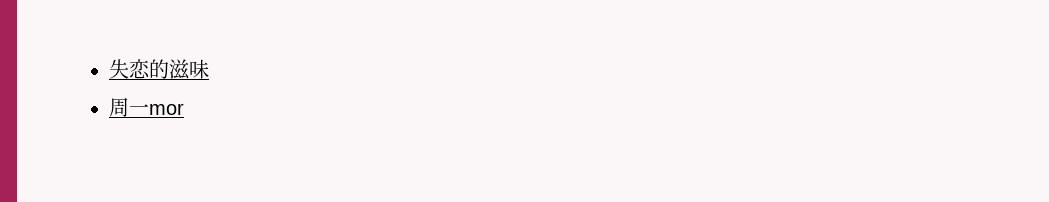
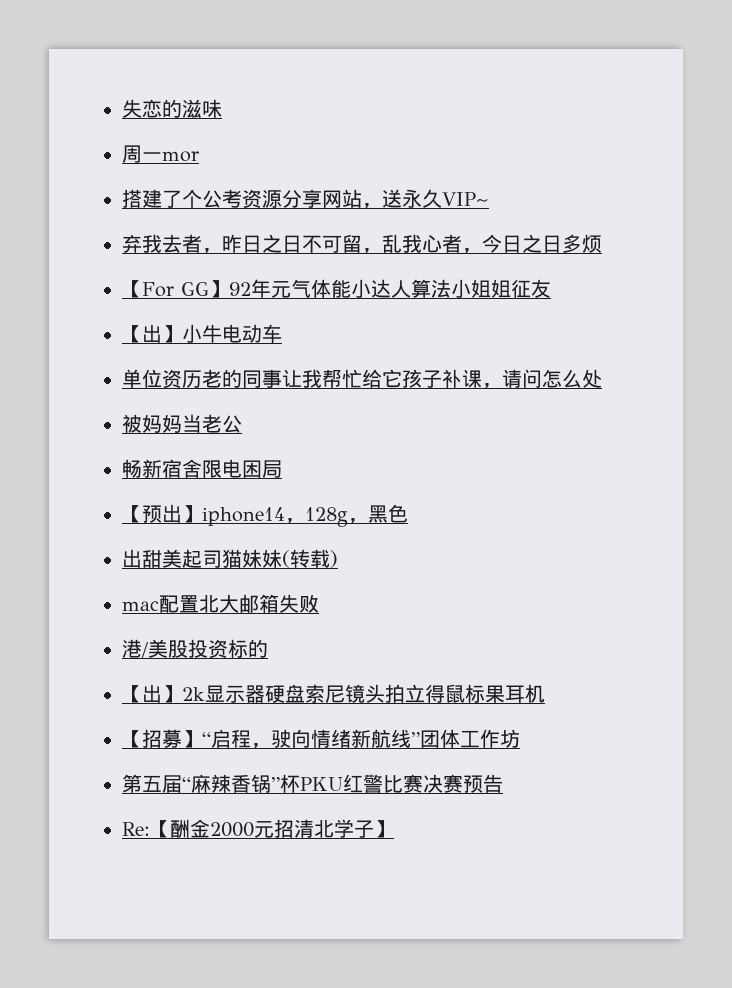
+ 搭建了个公考资源分享网站，送永久VIP~
+ 弃我去者，昨日之日不可留，乱我心者，今日之日多烦
+ 【For GG】92年元气体能小达人算法小姐姐征友
+ 【出】小牛电动车
+ 单位资历老的同事让我帮忙给它孩子补课，请问怎么处
+ 被妈妈当老公
+ 畅新宿舍限电困局
+ 【预出】iphone14，128g，黑色
+ 出甜美起司猫妹妹(转载)
+ mac配置北大邮箱失败
+ 港/美股投资标的
+ 【出】2k显示器硬盘索尼镜头拍立得鼠标果耳机
+ 【招募】“启程，驶向情绪新航线”团体工作坊
+ 第五届“麻辣香锅”杯PKU红警比赛决赛预告
+ Re:【酬金2000元招清北学子】

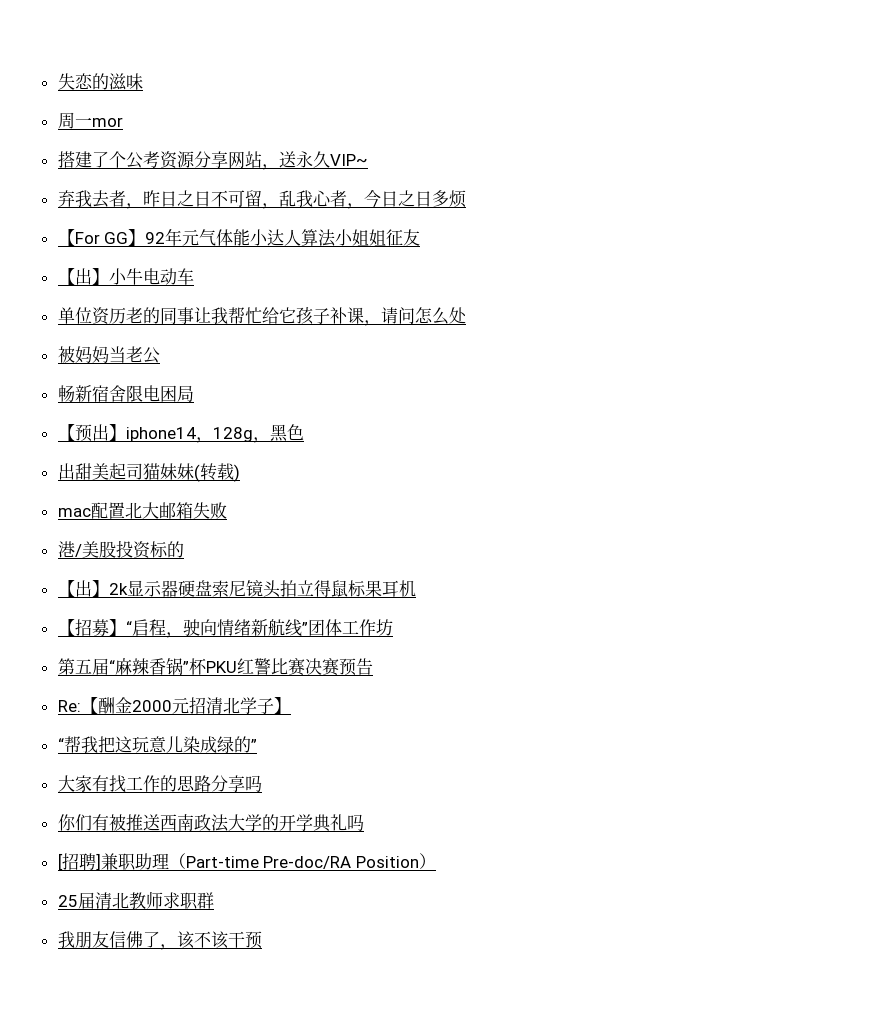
+ “帮我把这玩意儿染成绿的”
+ 大家有找工作的思路分享吗
+ 你们有被推送西南政法大学的开学典礼吗
+ [招聘]兼职助理（Part-time Pre-doc/RA Position）
+ 25届清北教师求职群
+ 我朋友信佛了，该不该干预

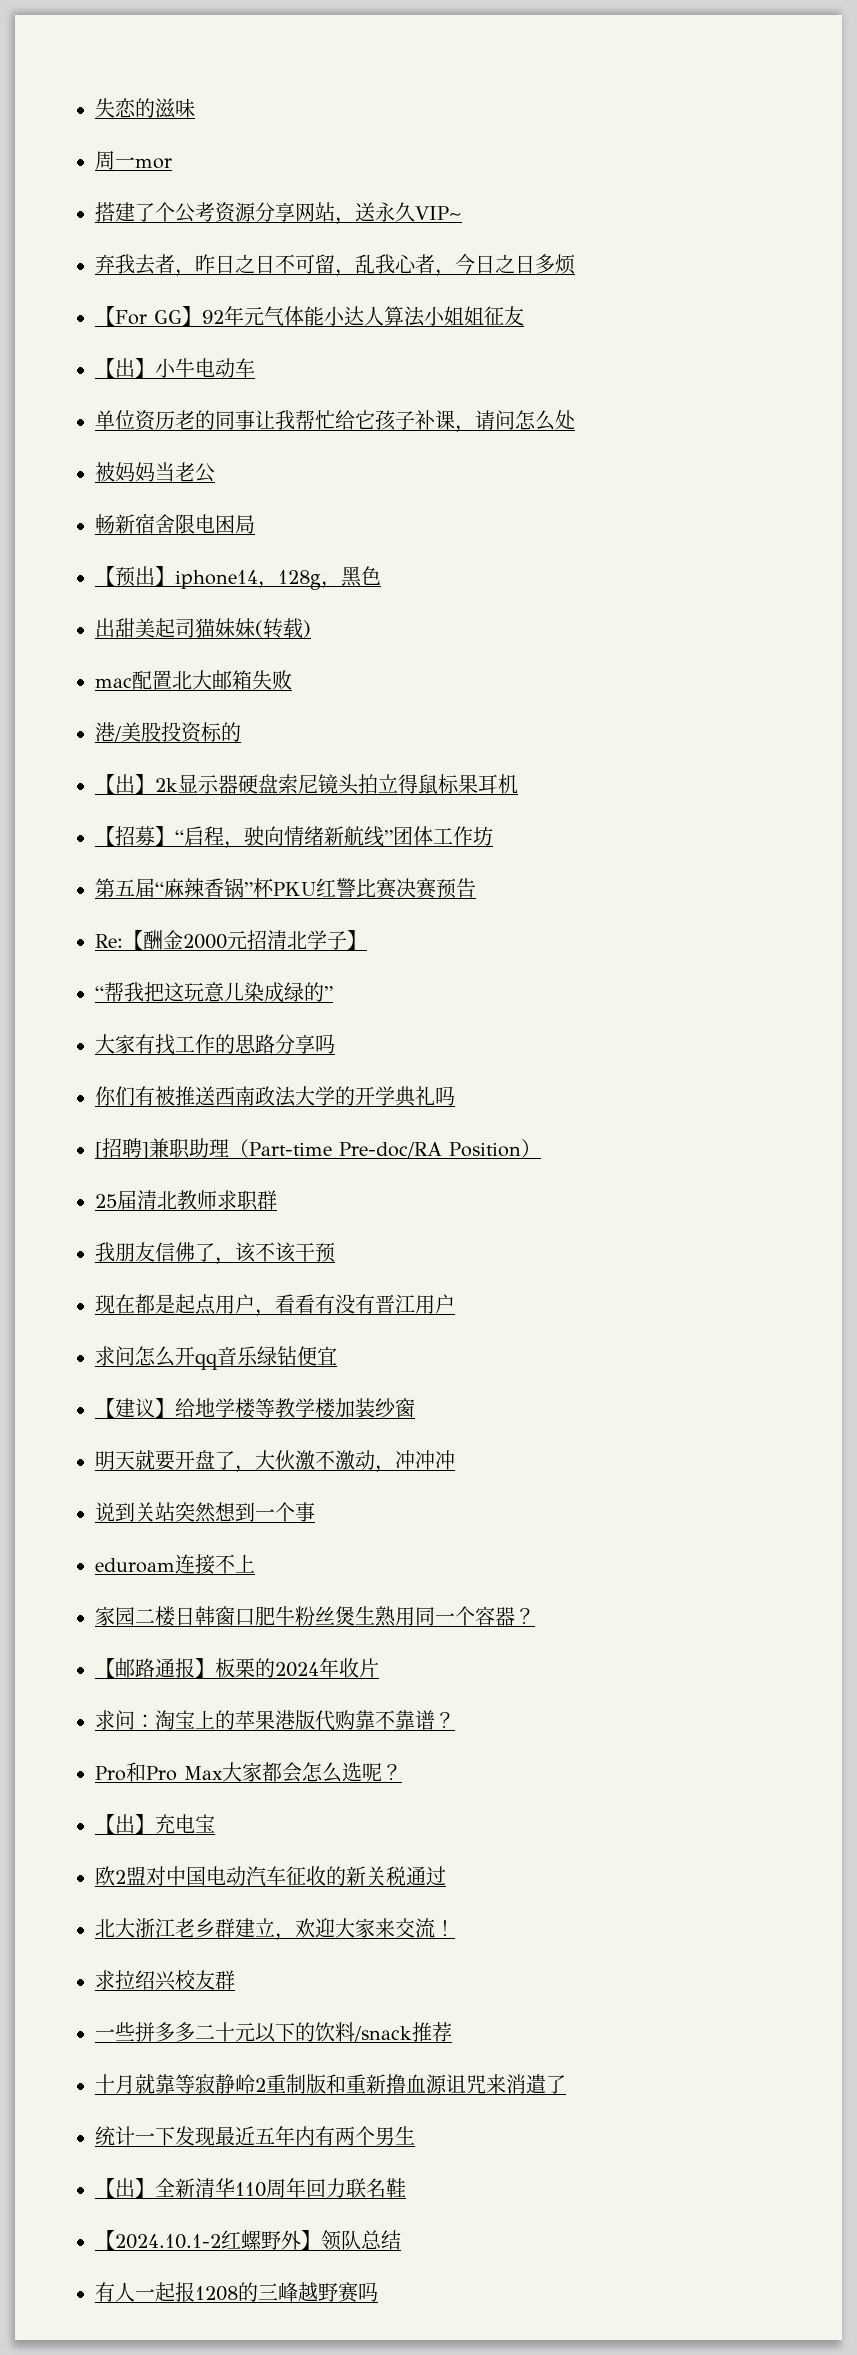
+ 现在都是起点用户，看看有没有晋江用户
+ 求问怎么开qq音乐绿钻便宜
+ 【建议】给地学楼等教学楼加装纱窗
+ 明天就要开盘了，大伙激不激动，冲冲冲
+ 说到关站突然想到一个事
+ eduroam连接不上
+ 家园二楼日韩窗口肥牛粉丝煲生熟用同一个容器？
+ 【邮路通报】板栗的2024年收片
+ 求问：淘宝上的苹果港版代购靠不靠谱？
+ Pro和Pro Max大家都会怎么选呢？
+ 【出】充电宝
+ 欧2盟对中国电动汽车征收的新关税通过
+ 北大浙江老乡群建立，欢迎大家来交流！
+ 求拉绍兴校友群
+ 一些拼多多二十元以下的饮料/snack推荐
+ 十月就靠等寂静岭2重制版和重新撸血源诅咒来消遣了
+ 统计一下发现最近五年内有两个男生
+ 【出】全新清华110周年回力联名鞋
+ 【2024.10.1-2红螺野外】领队总结
+ 有人一起报1208的三峰越野赛吗

